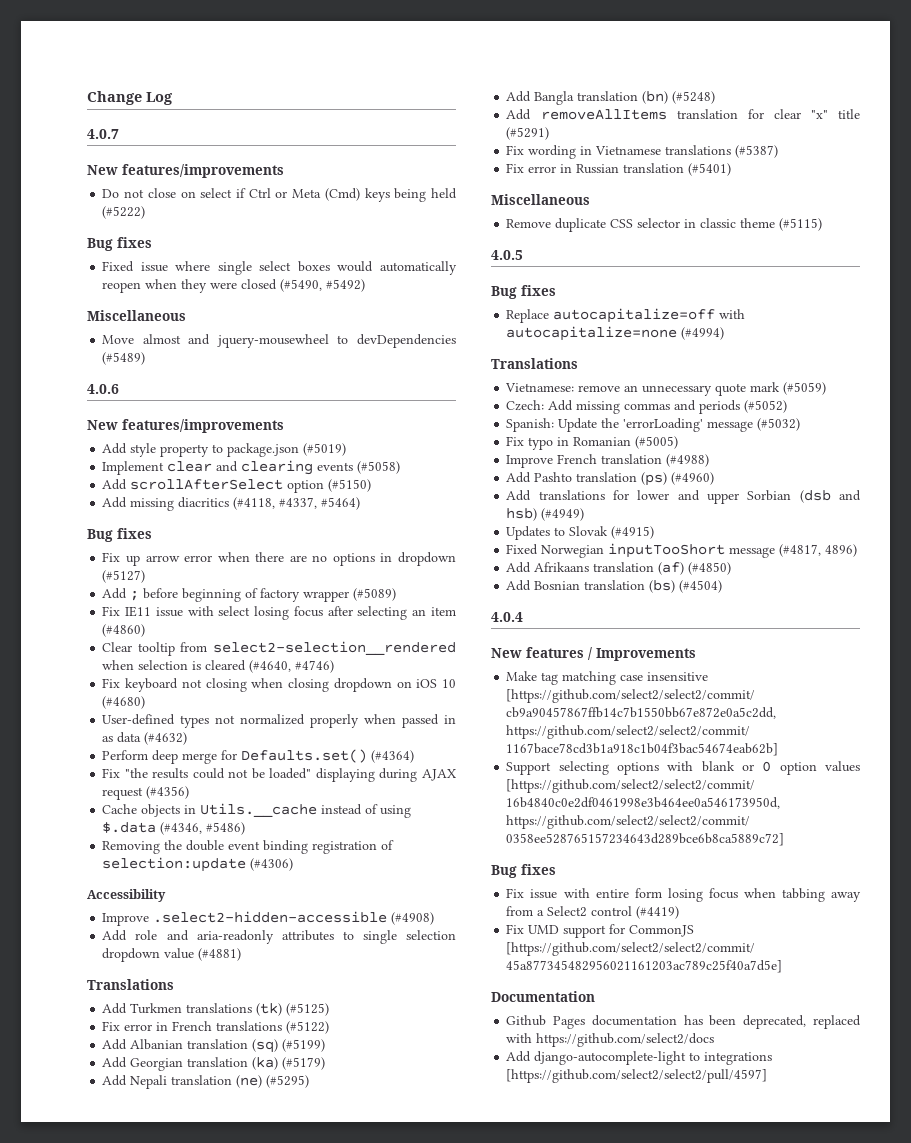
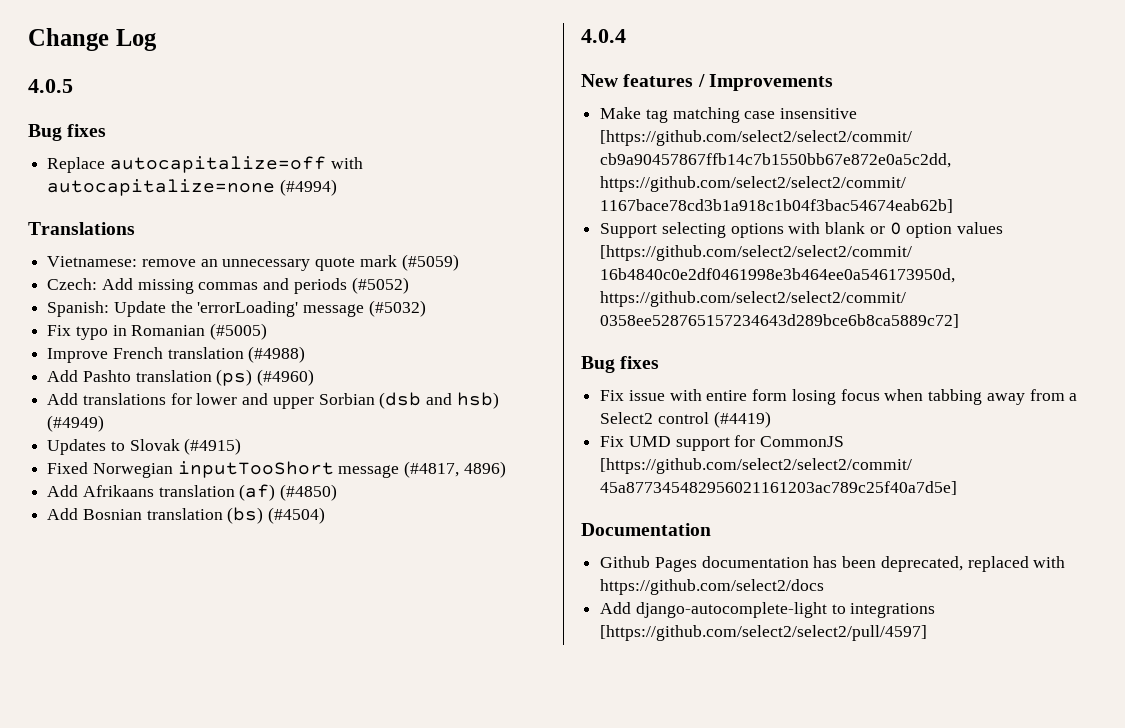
- 4.0.7
- New features/improvements
- Do not close on select if Ctrl or Meta (Cmd) keys being held (#5222)
- Bug fixes
- Fixed issue where single select boxes would automatically reopen when they were closed (#5490, #5492)
- Miscellaneous
- Move almost and jquery-mousewheel to devDependencies (#5489)
- 4.0.6
- New features/improvements
- Add style property to package.json (#5019)
- Implement clear and clearing events (#5058)
- Add scrollAfterSelect option (#5150)
- Add missing diacritics (#4118, #4337, #5464)
- Bug fixes
- Fix up arrow error when there are no options in dropdown (#5127)
- Add ; before beginning of factory wrapper (#5089)
- Fix IE11 issue with select losing focus after selecting an item (#4860)
- Clear tooltip from select2-selection__rendered when selection is cleared (#4640, #4746)
- Fix keyboard not closing when closing dropdown on iOS 10 (#4680)
- User-defined types not normalized properly when passed in as data (#4632)
- Perform deep merge for Defaults.set() (#4364)
- Fix "the results could not be loaded" displaying during AJAX request (#4356)
- Cache objects in Utils.__cache instead of using $.data (#4346, #5486)
- Removing the double event binding registration of selection:update (#4306)
- Accessibility
- Improve .select2-hidden-accessible (#4908)
- Add role and aria-readonly attributes to single selection dropdown value (#4881)
- Translations
- Add Turkmen translations (tk) (#5125)
- Fix error in French translations (#5122)
- Add Albanian translation (sq) (#5199)
- Add Georgian translation (ka) (#5179)
- Add Nepali translation (ne) (#5295)
- Add Bangla translation (bn) (#5248)
- Add removeAllItems translation for clear "x" title (#5291)
- Fix wording in Vietnamese translations (#5387)
- Fix error in Russian translation (#5401)
- Miscellaneous
- Remove duplicate CSS selector in classic theme (#5115)

